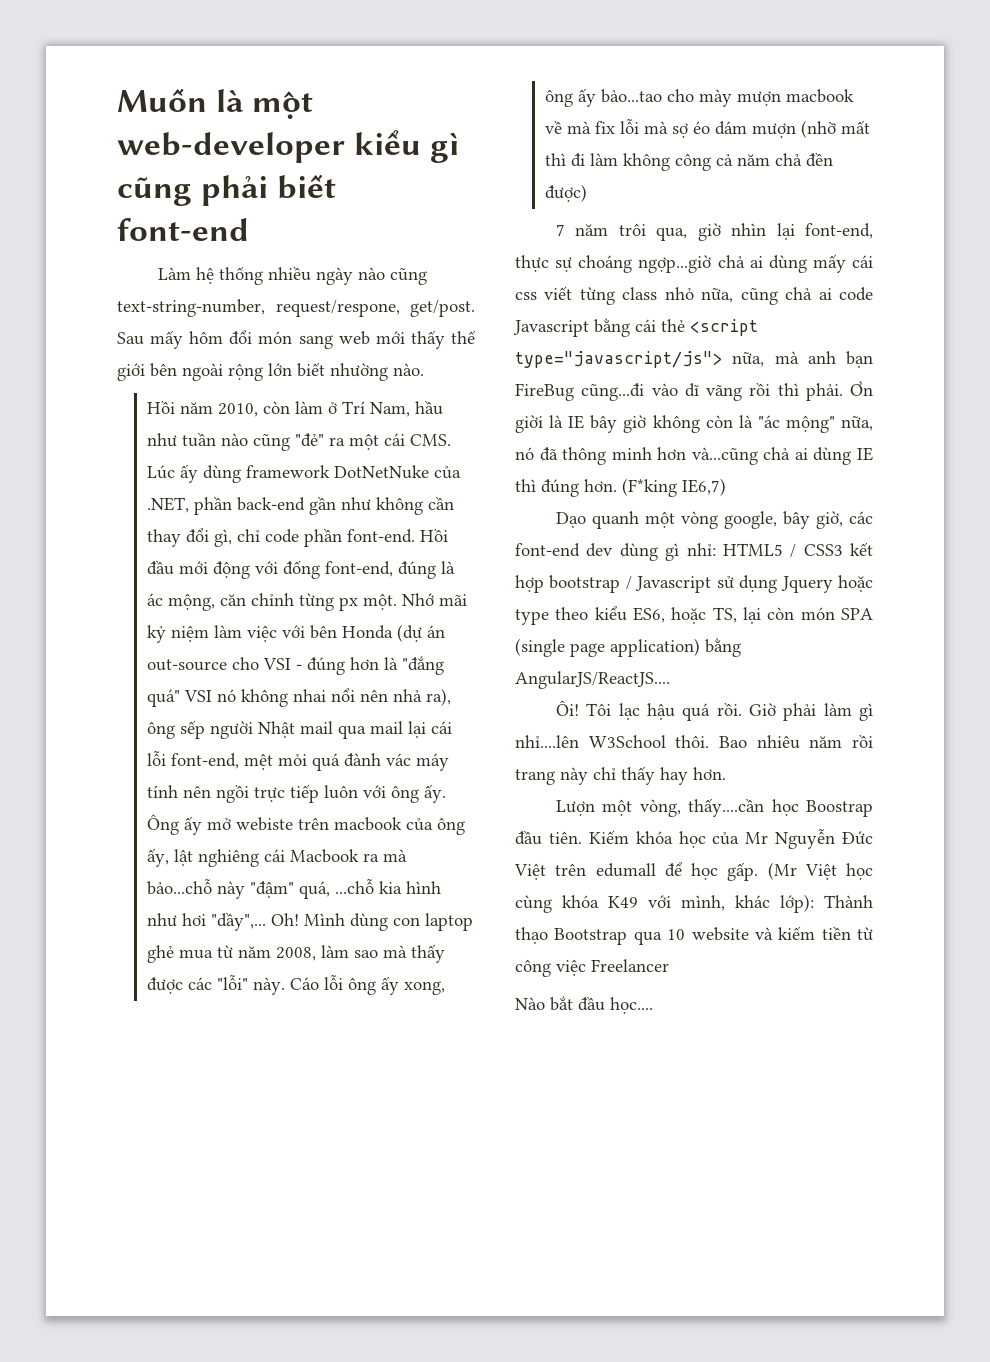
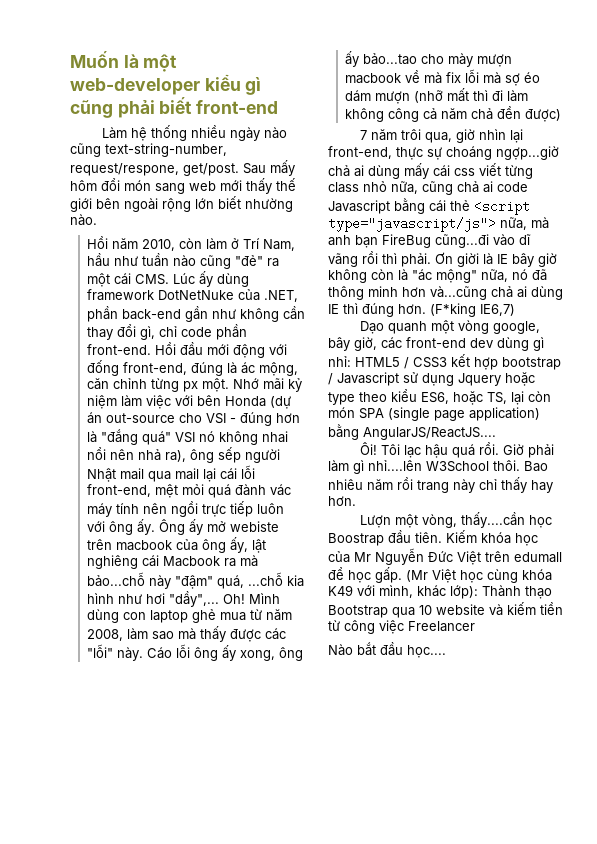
- Muốn là một web-developer kiểu gì cũng phải biết font-end
+ Muốn là một web-developer kiểu gì cũng phải biết front-end
- Hồi năm 2010, còn làm ở Trí Nam, hầu như tuần nào cũng "đẻ" ra một cái CMS. Lúc ấy dùng framework DotNetNuke của .NET, phần back-end gần như không cần thay đổi gì, chỉ code phần font-end.
+ Hồi năm 2010, còn làm ở Trí Nam, hầu như tuần nào cũng "đẻ" ra một cái CMS. Lúc ấy dùng framework DotNetNuke của .NET, phần back-end gần như không cần thay đổi gì, chỉ code phần front-end.
- Hồi đầu mới động với đống font-end, đúng là ác mộng, căn chỉnh từng px một.
+ Hồi đầu mới động với đống front-end, đúng là ác mộng, căn chỉnh từng px một.
- Nhớ mãi kỷ niệm làm việc với bên Honda (dự án out-source cho VSI - đúng hơn là "đắng quá" VSI nó không nhai nổi nên nhả ra), ông sếp người Nhật mail qua mail lại cái lỗi font-end, mệt mỏi quá đành vác máy tính nên ngồi trực tiếp luôn với ông ấy.
+ Nhớ mãi kỷ niệm làm việc với bên Honda (dự án out-source cho VSI - đúng hơn là "đắng quá" VSI nó không nhai nổi nên nhả ra), ông sếp người Nhật mail qua mail lại cái lỗi front-end, mệt mỏi quá đành vác máy tính nên ngồi trực tiếp luôn với ông ấy.
- 7 năm trôi qua, giờ nhìn lại font-end, thực sự choáng ngợp...giờ chả ai dùng mấy cái css viết từng class nhỏ nữa, cũng chả ai code Javascript bằng cái thẻ <script type="javascript/js"> nữa, mà anh bạn FireBug cũng...đi vào dĩ vãng rồi thì phải.
+ 7 năm trôi qua, giờ nhìn lại front-end, thực sự choáng ngợp...giờ chả ai dùng mấy cái css viết từng class nhỏ nữa, cũng chả ai code Javascript bằng cái thẻ <script type="javascript/js"> nữa, mà anh bạn FireBug cũng...đi vào dĩ vãng rồi thì phải.
- Dạo quanh một vòng google, bây giờ, các font-end dev dùng gì nhỉ: HTML5 / CSS3 kết hợp bootstrap / Javascript sử dụng Jquery hoặc type theo kiểu ES6, hoặc TS, lại còn món SPA (single page application) bằng AngularJS/ReactJS....
+ Dạo quanh một vòng google, bây giờ, các front-end dev dùng gì nhỉ: HTML5 / CSS3 kết hợp bootstrap / Javascript sử dụng Jquery hoặc type theo kiểu ES6, hoặc TS, lại còn món SPA (single page application) bằng AngularJS/ReactJS....

